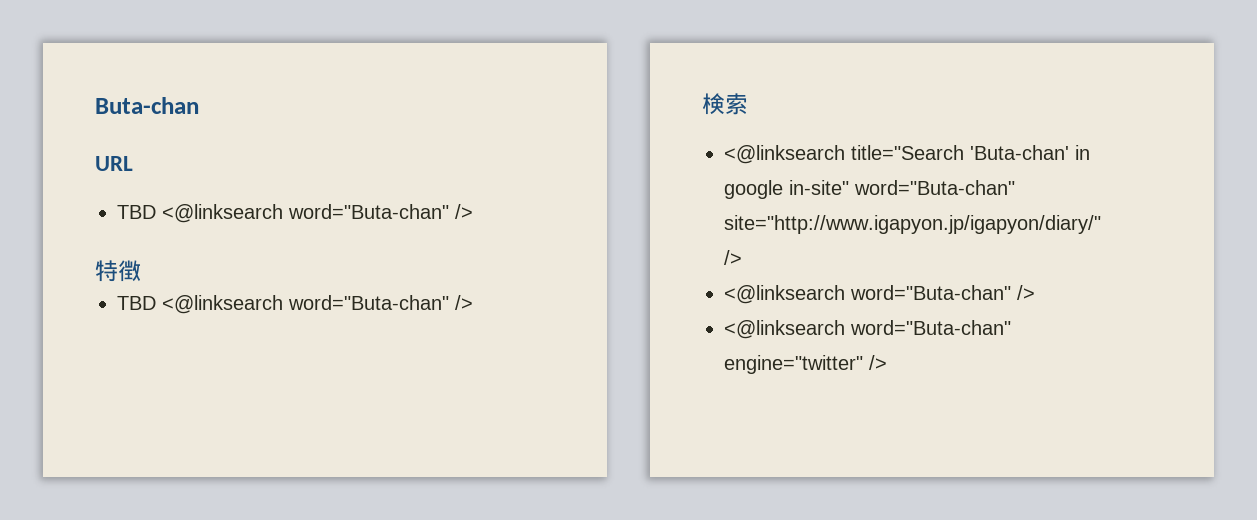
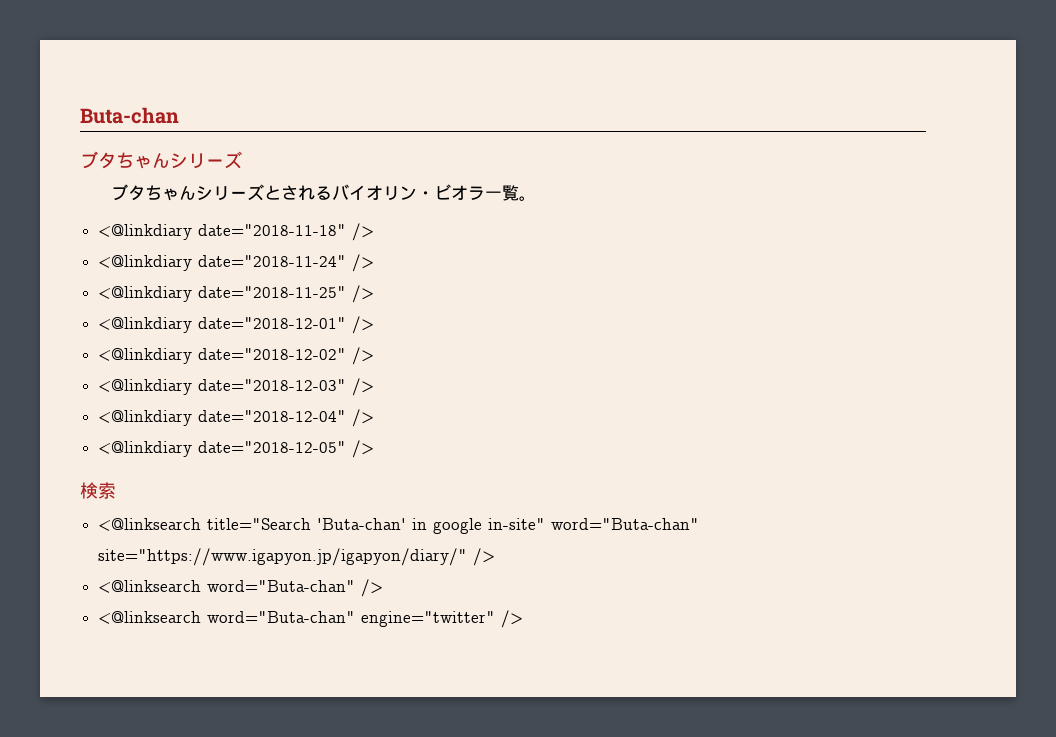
  Buta-chan
- URL
- TBD <@linksearch word="Buta-chan" />
- 特徴
- TBD <@linksearch word="Buta-chan" />
+ ブタちゃんシリーズ
+ ブタちゃんシリーズとされるバイオリン・ビオラ一覧。
+ <@linkdiary date="2018-11-18" />
+ <@linkdiary date="2018-11-24" />
+ <@linkdiary date="2018-11-25" />
+ <@linkdiary date="2018-12-01" />
+ <@linkdiary date="2018-12-02" />
+ <@linkdiary date="2018-12-03" />
+ <@linkdiary date="2018-12-04" />
+ <@linkdiary date="2018-12-05" />
- <@linksearch title="Search 'Buta-chan' in google in-site" word="Buta-chan" site="http://www.igapyon.jp/igapyon/diary/" />
+ <@linksearch title="Search 'Buta-chan' in google in-site" word="Buta-chan" site="https://www.igapyon.jp/igapyon/diary/" />

